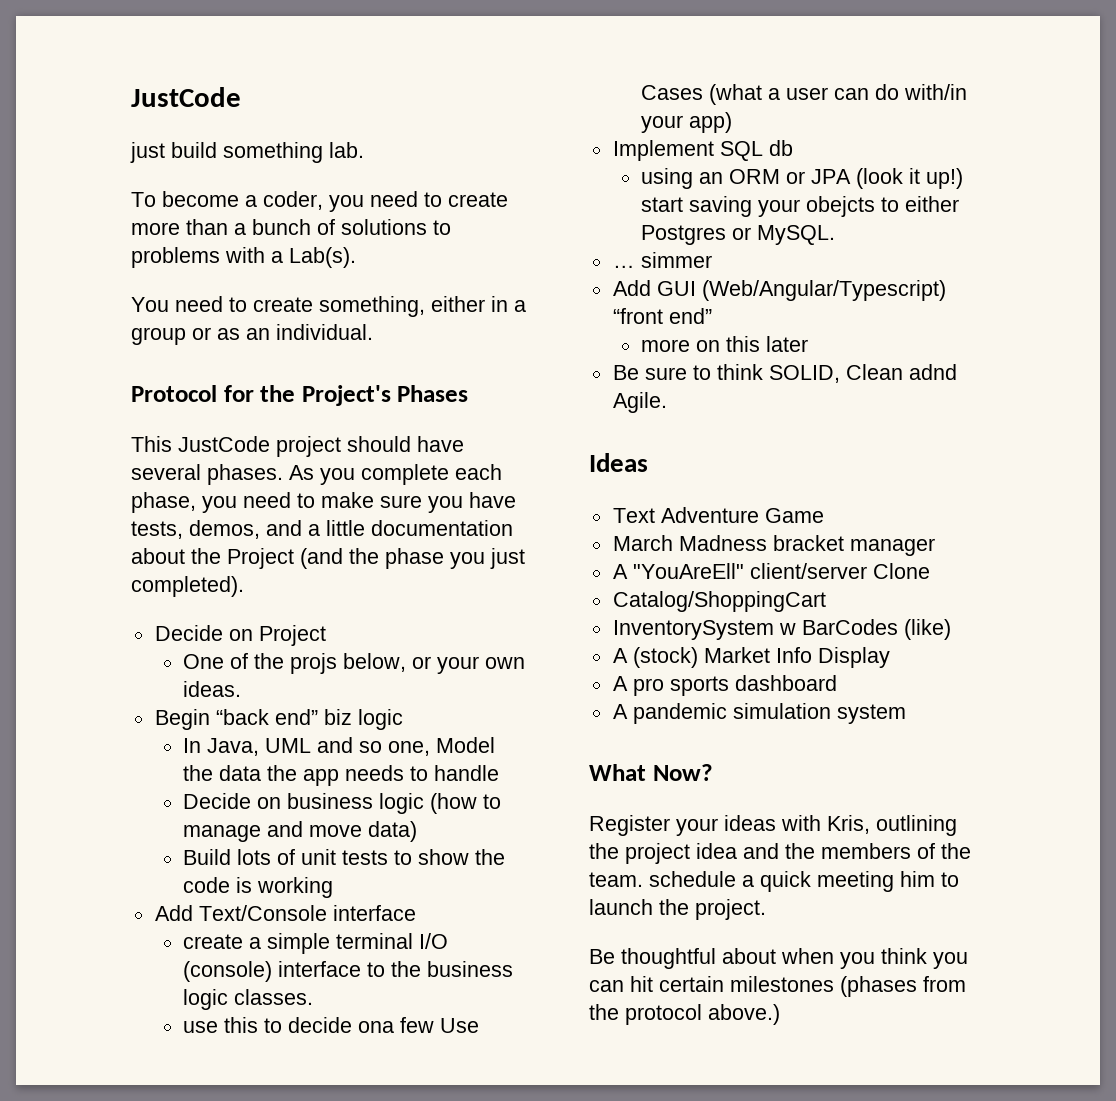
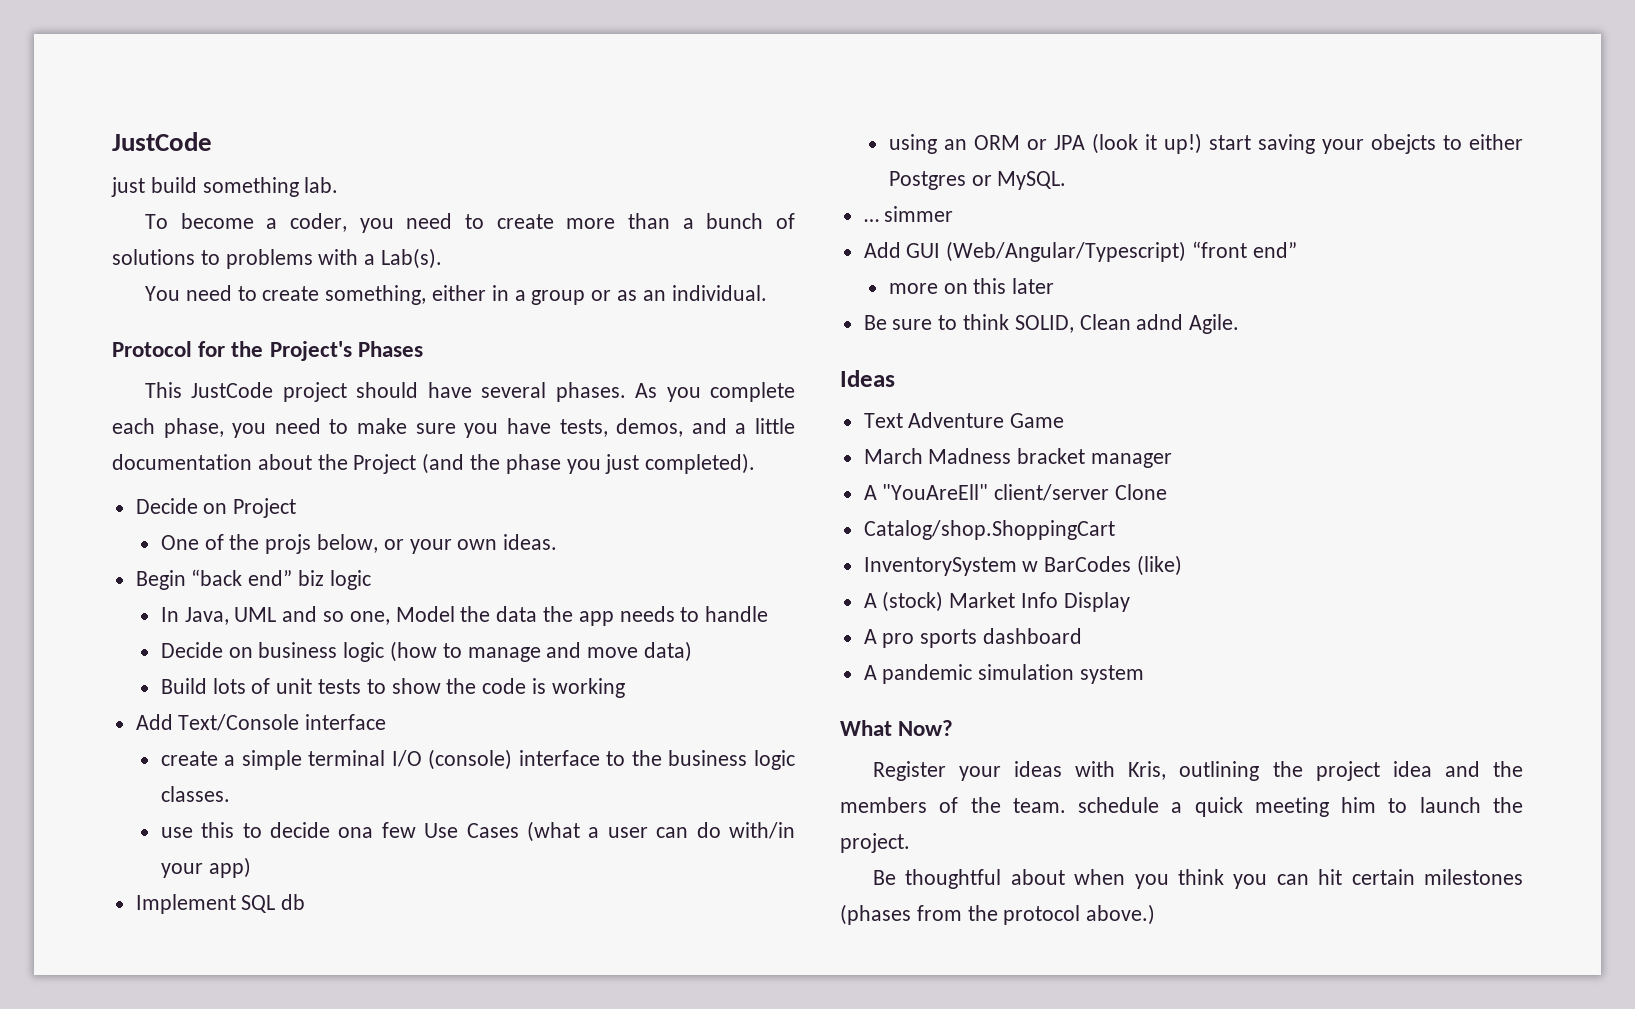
- Catalog/ShoppingCart
+ Catalog/shop.ShoppingCart

